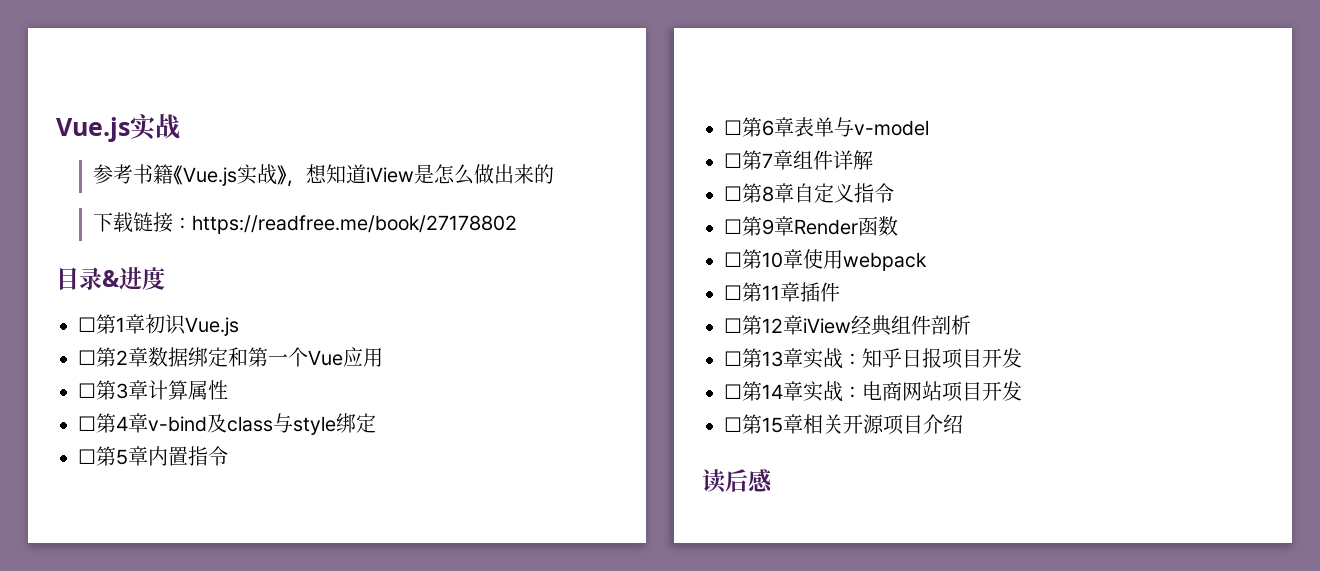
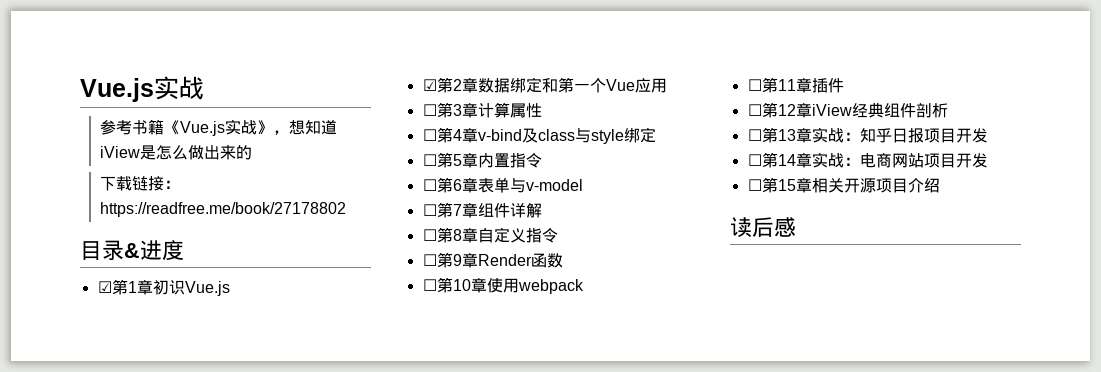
- ☐第1章初识Vue.js
+ ☑第1章初识Vue.js
- ☐第2章数据绑定和第一个Vue应用
+ ☑第2章数据绑定和第一个Vue应用

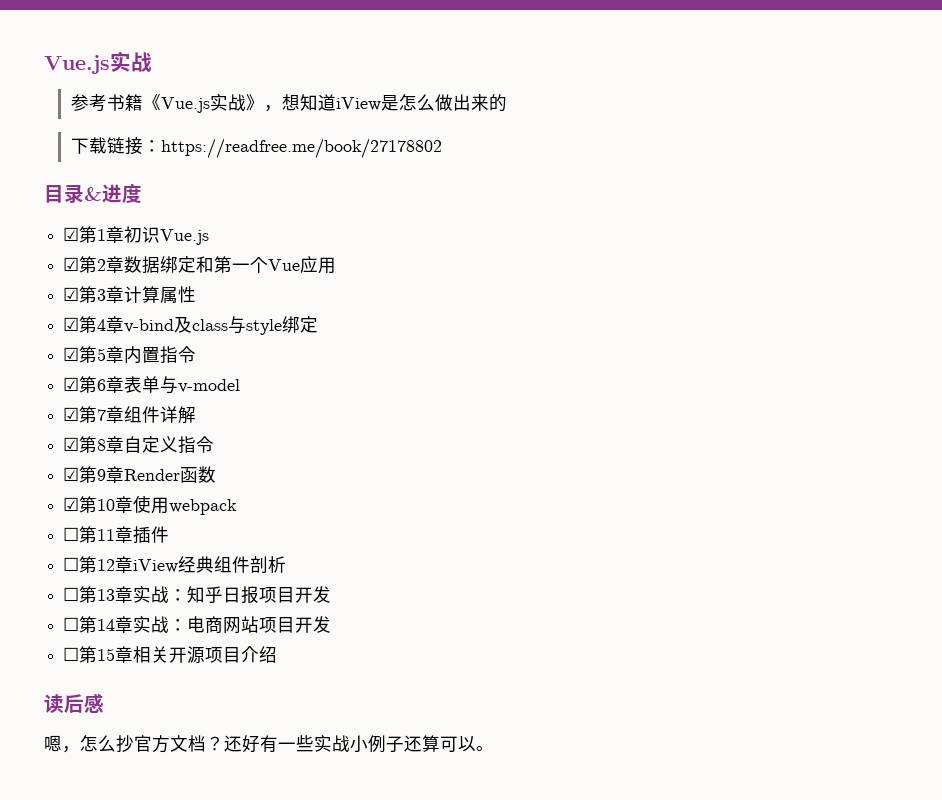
- ☐第3章计算属性
+ ☑第3章计算属性
- ☐第4章v-bind及class与style绑定
+ ☑第4章v-bind及class与style绑定
- ☐第5章内置指令
+ ☑第5章内置指令
- ☐第6章表单与v-model
+ ☑第6章表单与v-model
- ☐第7章组件详解
+ ☑第7章组件详解
- ☐第8章自定义指令
+ ☑第8章自定义指令
- ☐第9章Render函数
+ ☑第9章Render函数
- ☐第10章使用webpack
+ ☑第10章使用webpack
+ 嗯，怎么抄官方文档？还好有一些实战小例子还算可以。

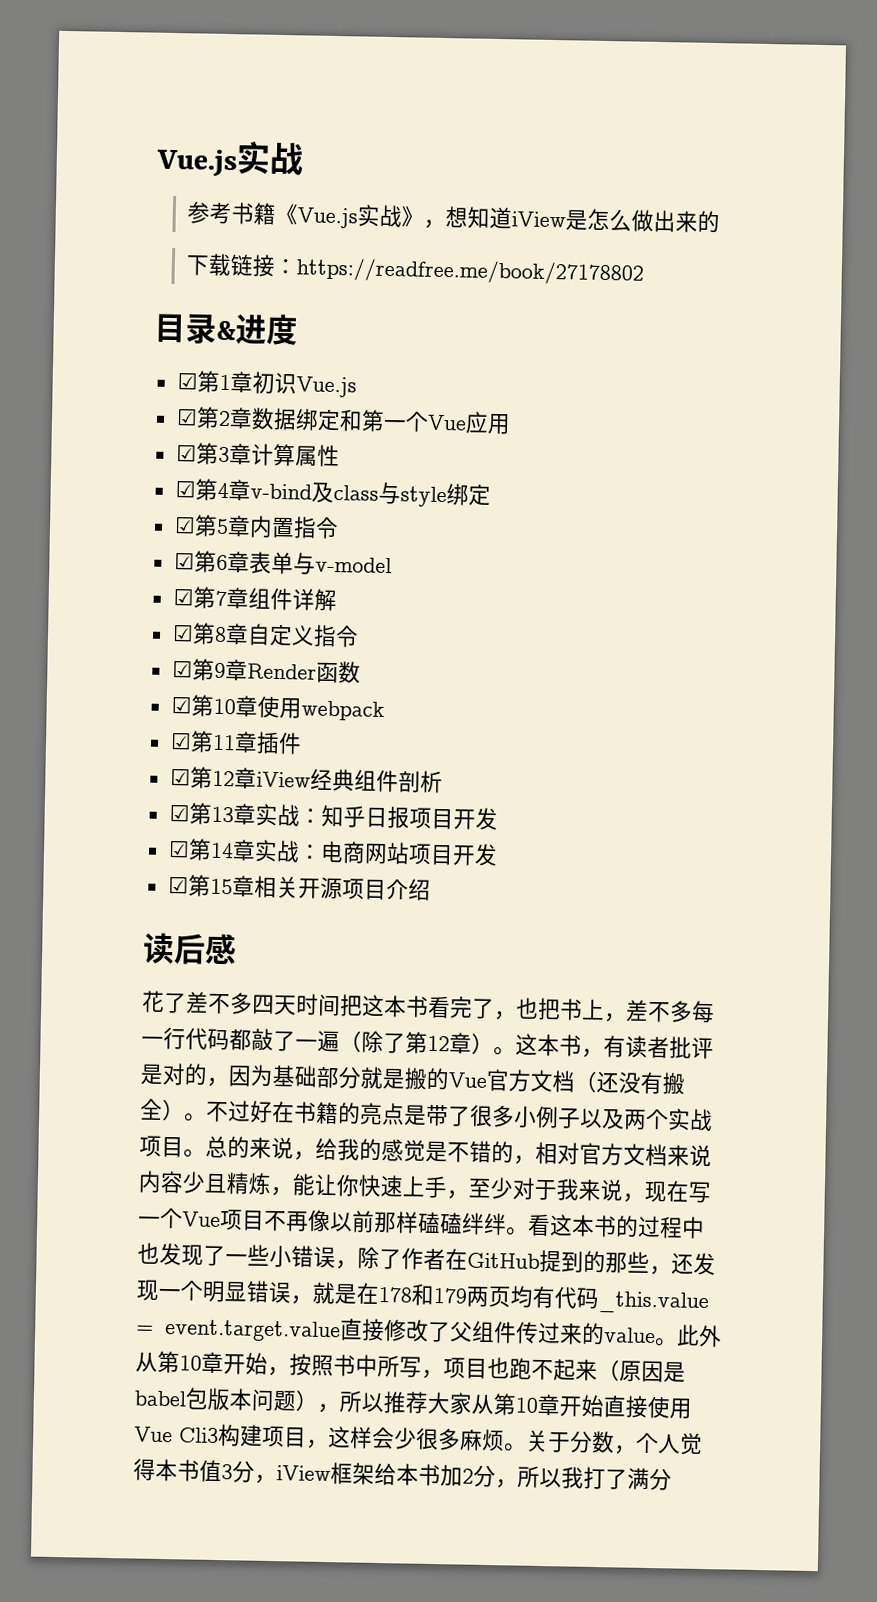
- ☐第11章插件
+ ☑第11章插件
- ☐第12章iView经典组件剖析
+ ☑第12章iView经典组件剖析
- ☐第13章实战：知乎日报项目开发
+ ☑第13章实战：知乎日报项目开发
- ☐第14章实战：电商网站项目开发
+ ☑第14章实战：电商网站项目开发
- ☐第15章相关开源项目介绍
+ ☑第15章相关开源项目介绍
- 嗯，怎么抄官方文档？还好有一些实战小例子还算可以。
+ 花了差不多四天时间把这本书看完了，也把书上，差不多每一行代码都敲了一遍（除了第12章）。这本书，有读者批评是对的，因为基础部分就是搬的Vue官方文档（还没有搬全）。不过好在书籍的亮点是带了很多小例子以及两个实战项目。总的来说，给我的感觉是不错的，相对官方文档来说内容少且精炼，能让你快速上手，至少对于我来说，现在写一个Vue项目不再像以前那样磕磕绊绊。看这本书的过程中也发现了一些小错误，除了作者在GitHub提到的那些，还发现一个明显错误，就是在178和179两页均有代码_this.value = event.target.value直接修改了父组件传过来的value。此外从第10章开始，按照书中所写，项目也跑不起来（原因是babel包版本问题），所以推荐大家从第10章开始直接使用Vue Cli3构建项目，这样会少很多麻烦。关于分数，个人觉得本书值3分，iView框架给本书加2分，所以我打了满分

